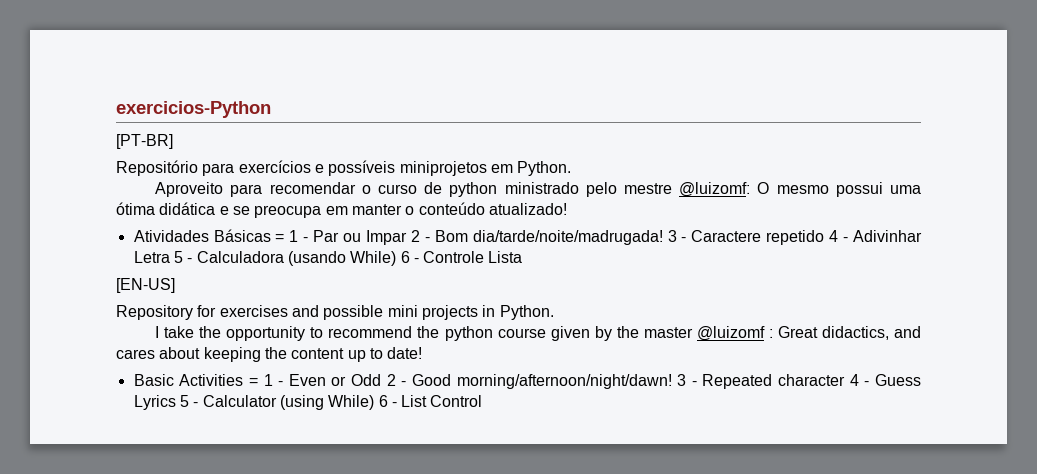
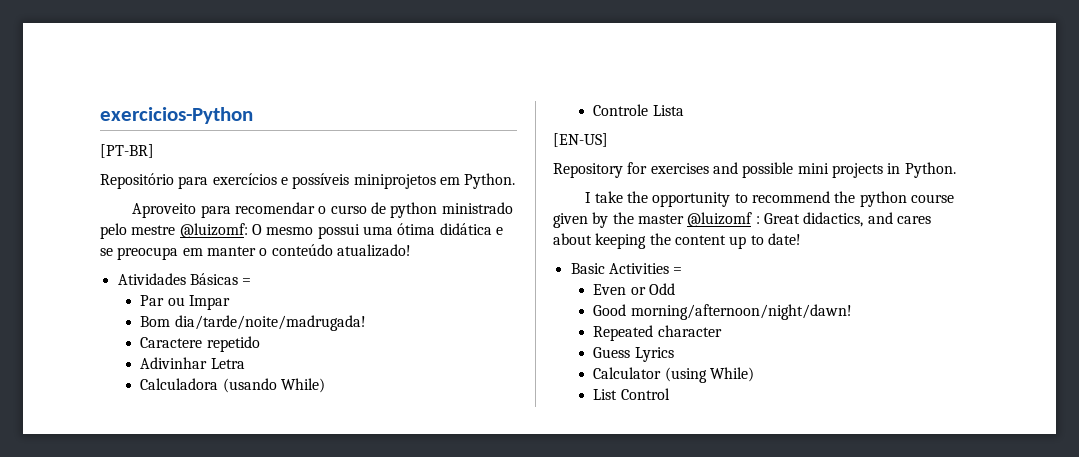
- Atividades Básicas = 1 - Par ou Impar 2 - Bom dia/tarde/noite/madrugada! 3 - Caractere repetido 4 - Adivinhar Letra 5 - Calculadora (usando While) 6 - Controle Lista
+ Atividades Básicas =
+ Par ou Impar
+ Bom dia/tarde/noite/madrugada!
+ Caractere repetido
+ Adivinhar Letra
+ Calculadora (usando While)
+ Controle Lista
- Basic Activities = 1 - Even or Odd 2 - Good morning/afternoon/night/dawn! 3 - Repeated character 4 - Guess Lyrics 5 - Calculator (using While) 6 - List Control
+ Basic Activities =
+ Even or Odd
+ Good morning/afternoon/night/dawn!
+ Repeated character
+ Guess Lyrics
+ Calculator (using While)
+ List Control

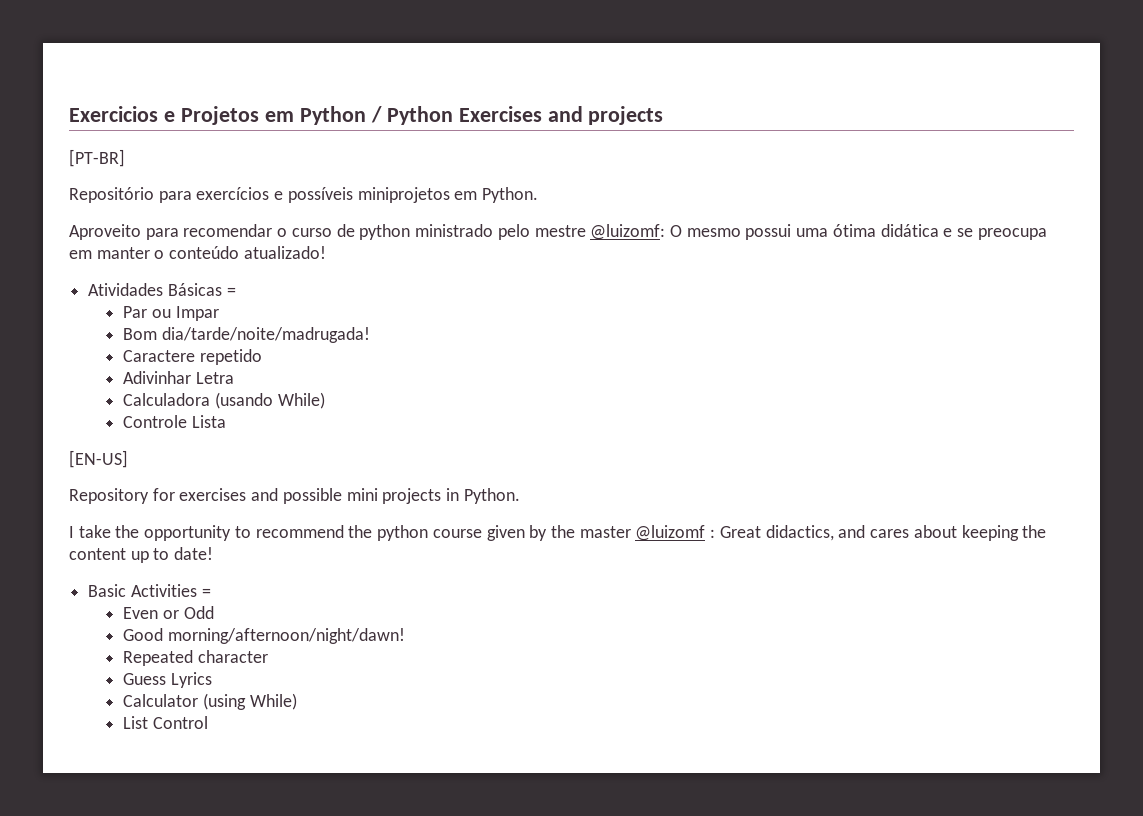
- exercicios-Python
+ Exercicios e Projetos em Python / Python Exercises and projects

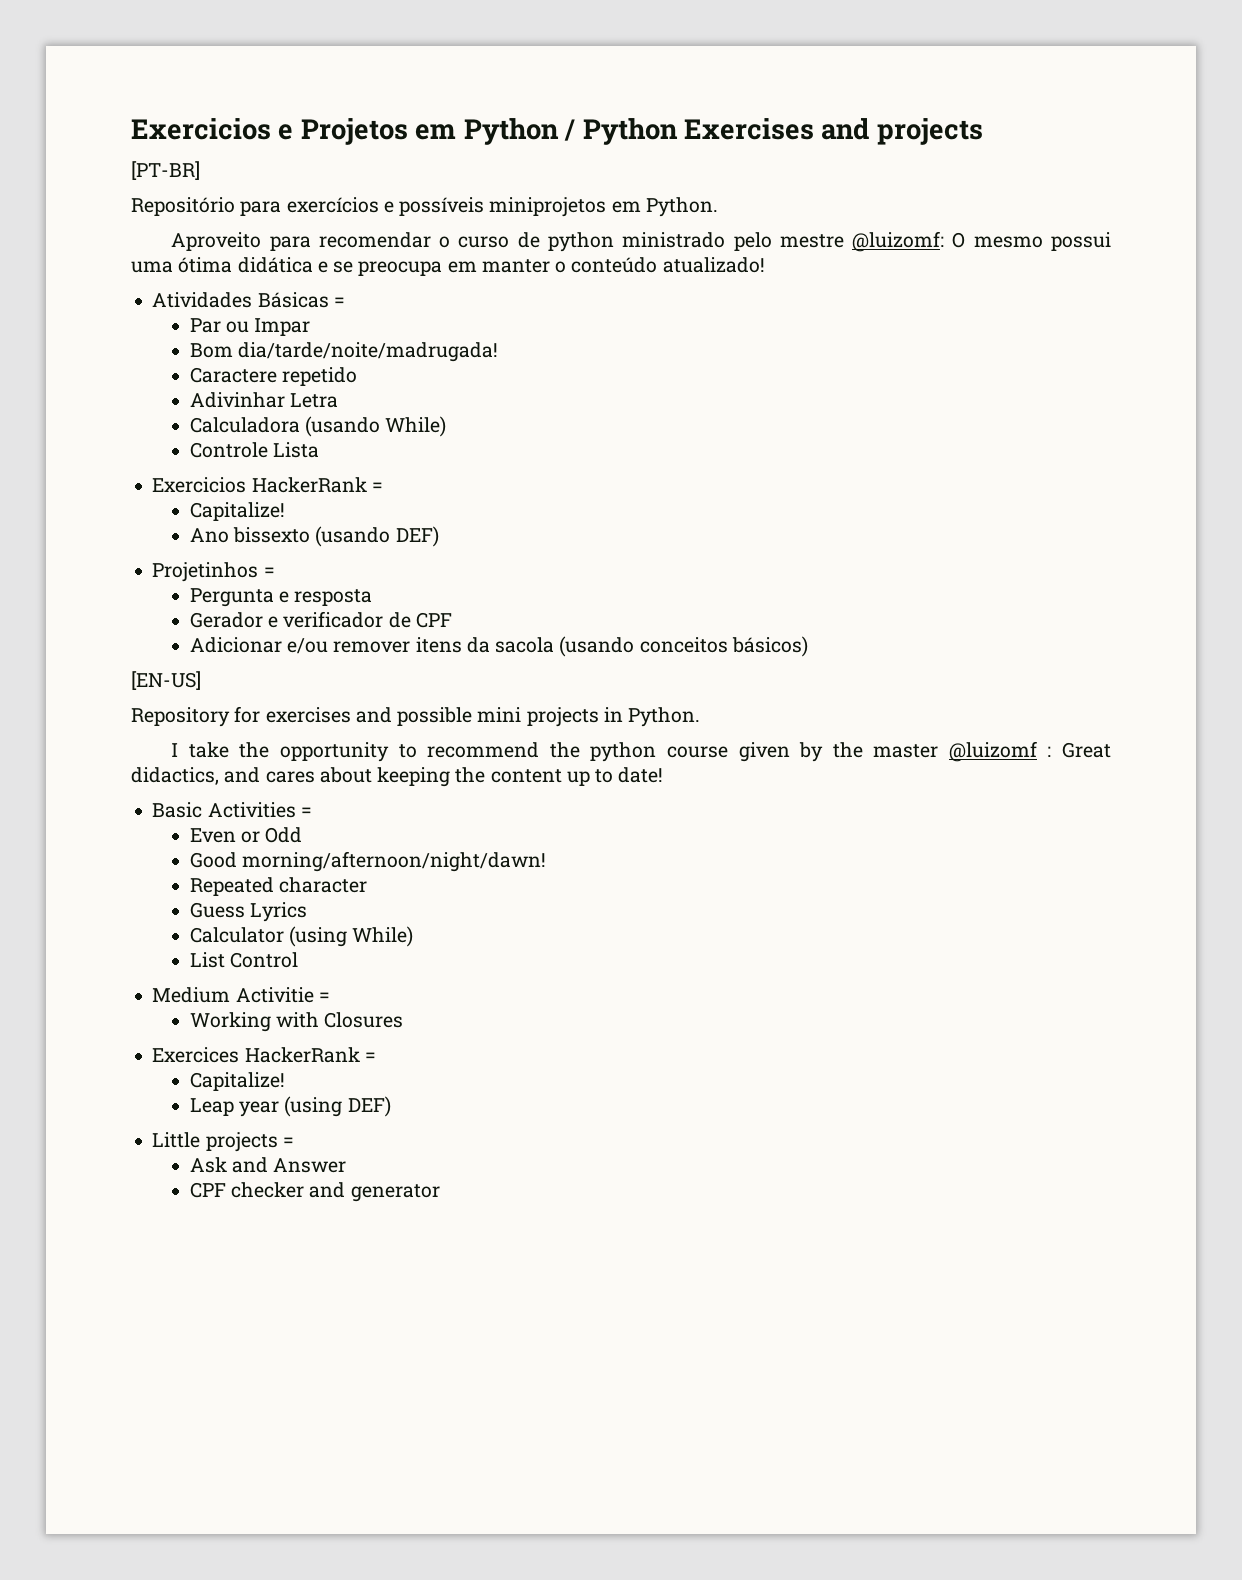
+ Exercicios HackerRank =
+ Capitalize!
+ Ano bissexto (usando DEF)
+ Projetinhos =
+ Pergunta e resposta
+ Gerador e verificador de CPF
+ Adicionar e/ou remover itens da sacola (usando conceitos básicos)
+ Medium Activitie =
+ Working with Closures
+ Exercices HackerRank =
+ Capitalize!
+ Leap year (using DEF)
+ Little projects =
+ Ask and Answer
+ CPF checker and generator

